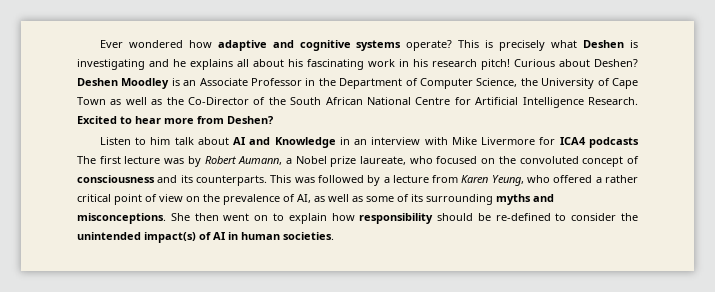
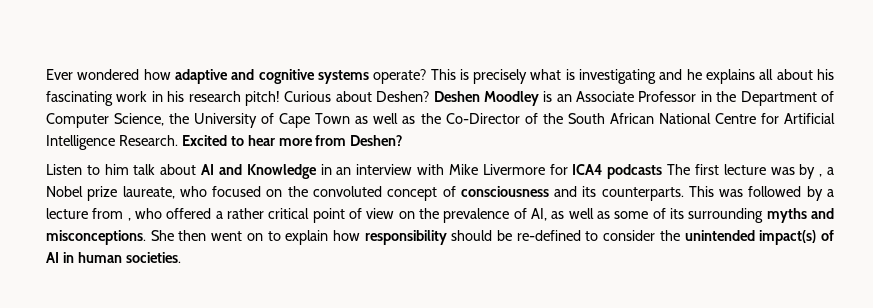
- This is precisely what Deshen is investigating and he explains all about his fascinating work in his research pitch!
+ This is precisely what is investigating and he explains all about his fascinating work in his research pitch!
- Listen to him talk about AI and Knowledge in an interview with Mike Livermore for ICA4 podcasts The first lecture was by Robert Aumann, a Nobel prize laureate, who focused on the convoluted concept of consciousness and its counterparts.
+ Listen to him talk about AI and Knowledge in an interview with Mike Livermore for ICA4 podcasts The first lecture was by , a Nobel prize laureate, who focused on the convoluted concept of consciousness and its counterparts.
- This was followed by a lecture from Karen Yeung, who offered a rather critical point of view on the prevalence of AI, as well as some of its surrounding myths and misconceptions.
+ This was followed by a lecture from , who offered a rather critical point of view on the prevalence of AI, as well as some of its surrounding myths and misconceptions.

